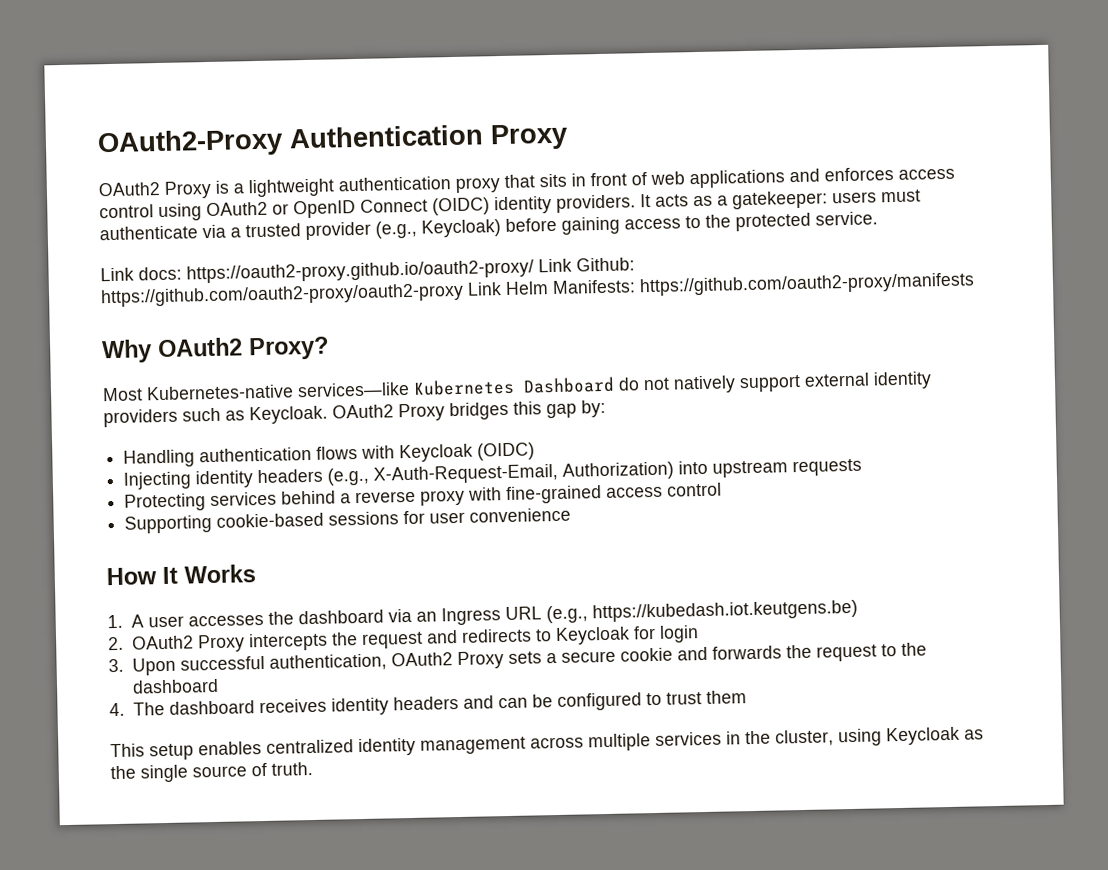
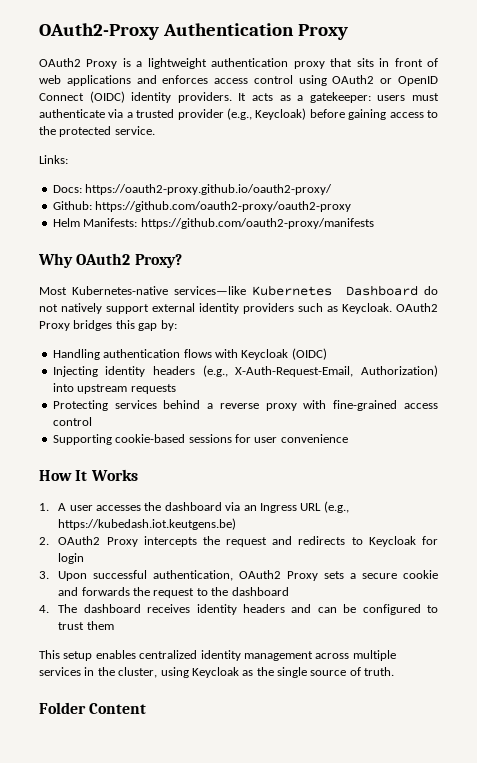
- Link docs: https://oauth2-proxy.github.io/oauth2-proxy/ Link Github: https://github.com/oauth2-proxy/oauth2-proxy Link Helm Manifests: https://github.com/oauth2-proxy/manifests
+ Links:
+ Docs: https://oauth2-proxy.github.io/oauth2-proxy/
+ Github: https://github.com/oauth2-proxy/oauth2-proxy
+ Helm Manifests: https://github.com/oauth2-proxy/manifests
+ Folder Content

